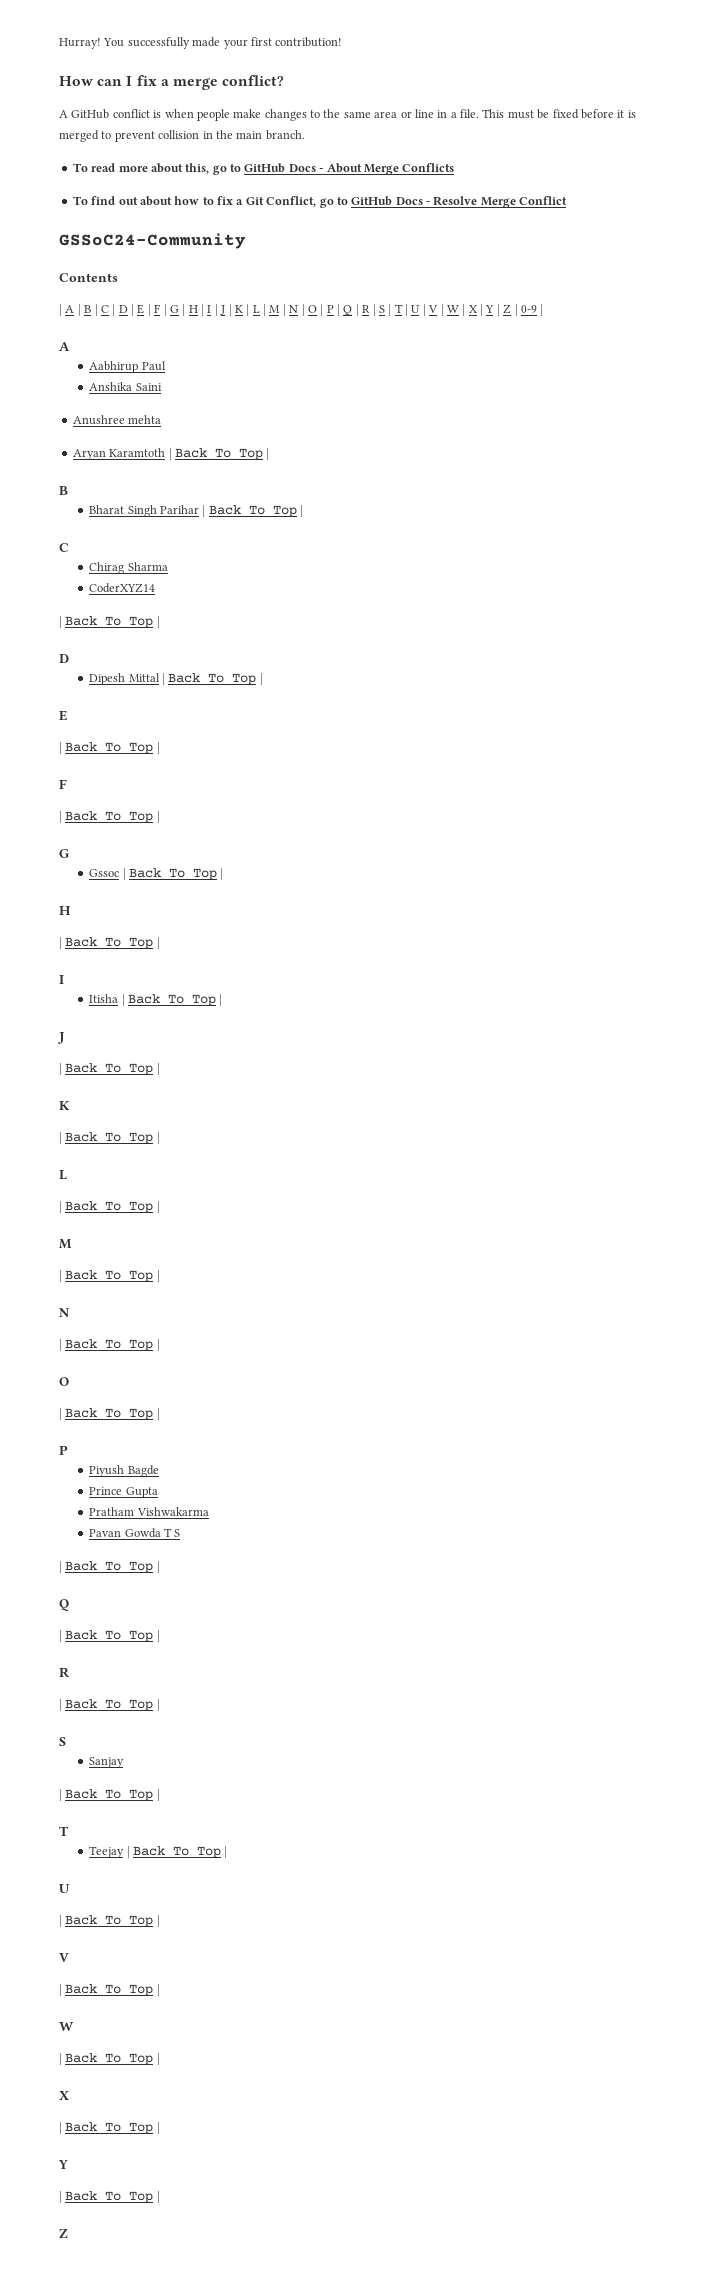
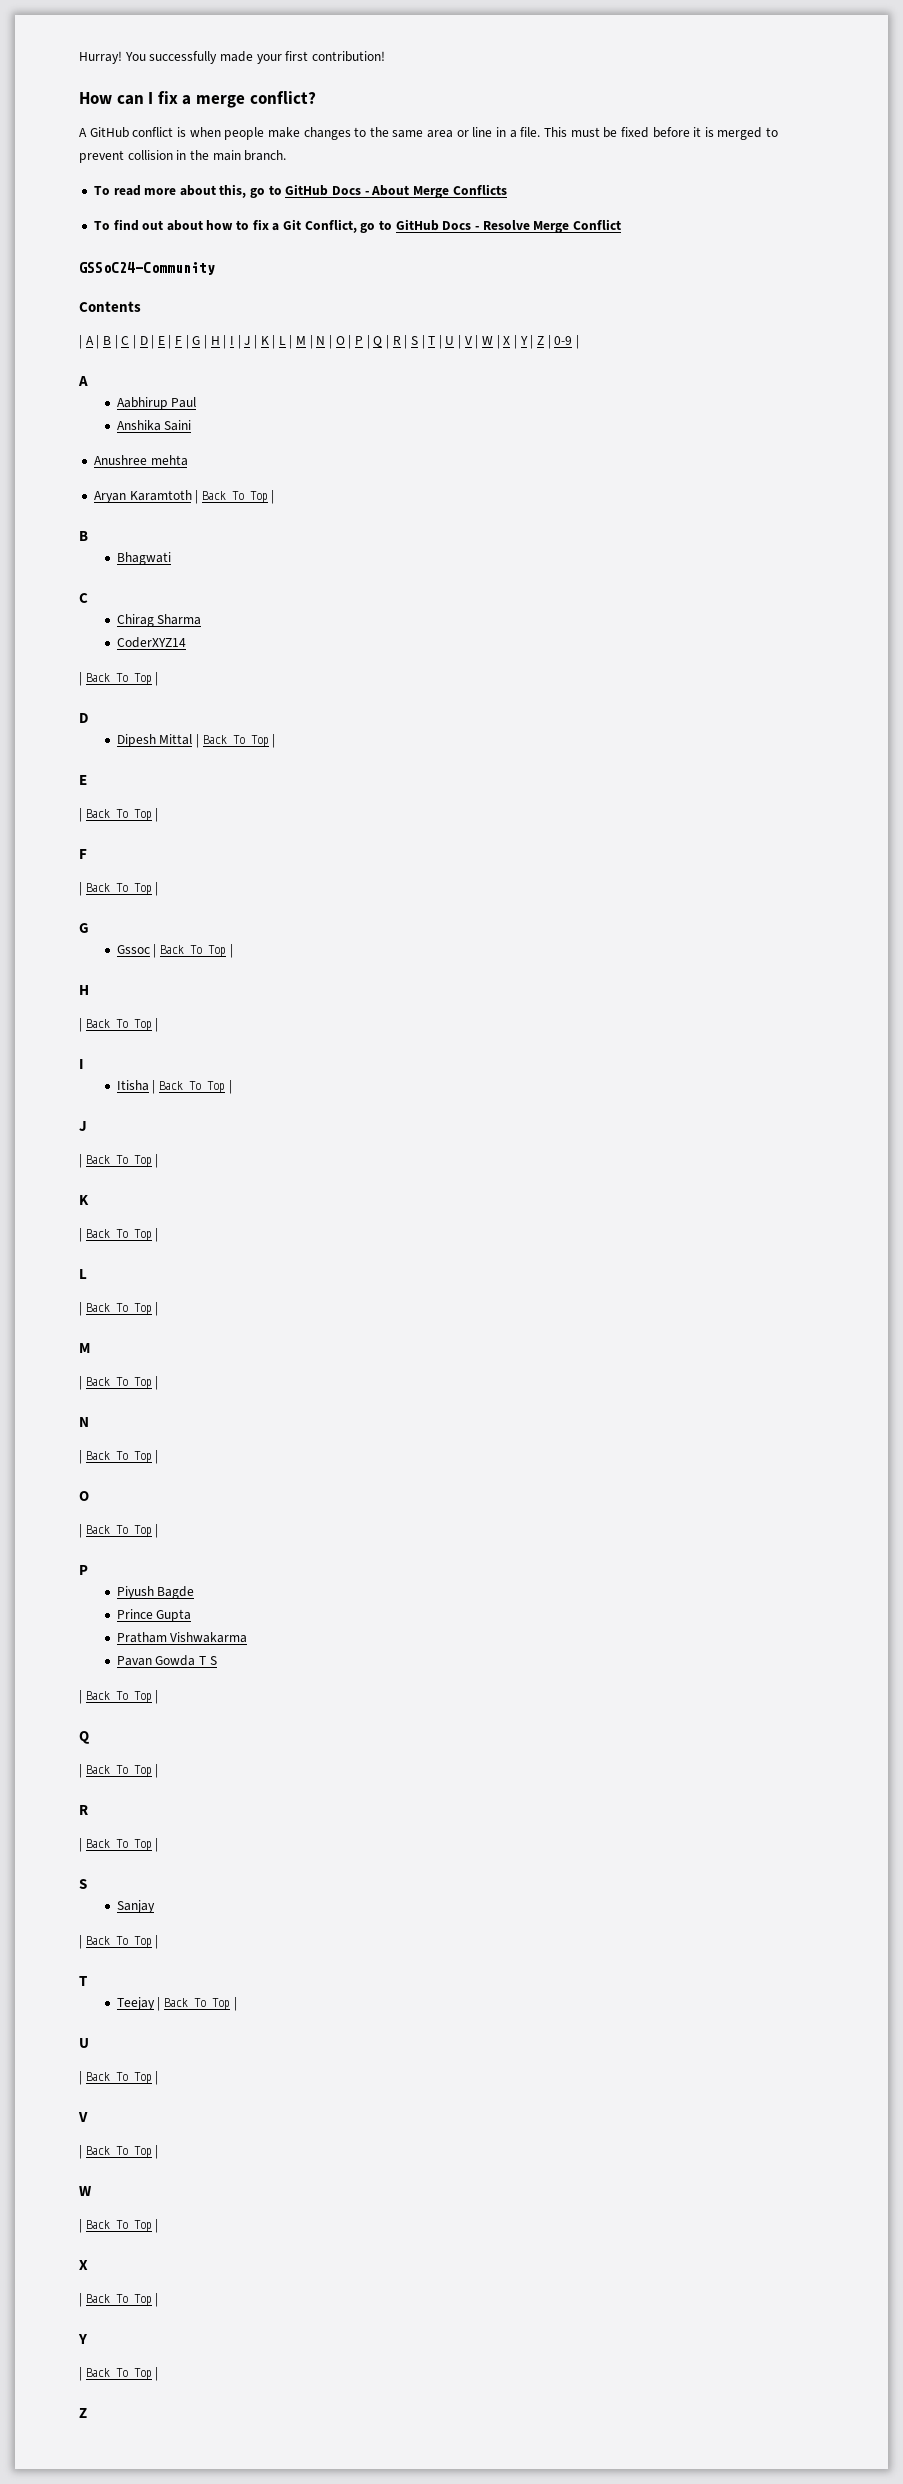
- Bharat Singh Parihar | Back To Top |
+ Bhagwati

